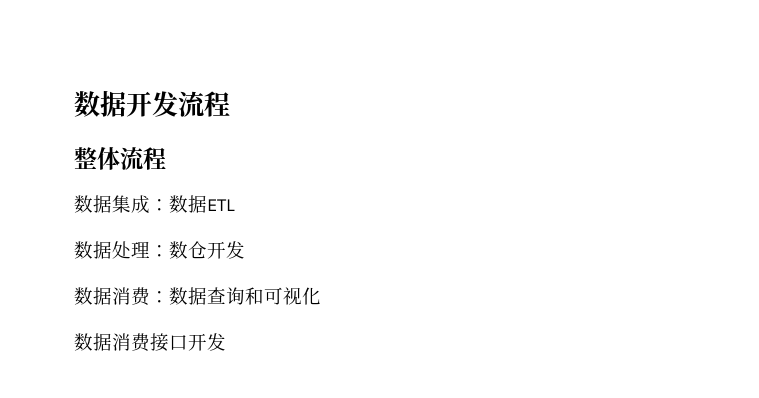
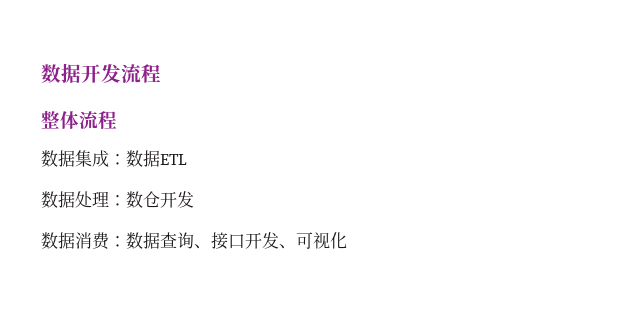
- 数据消费：数据查询和可视化
- 数据消费接口开发
+ 数据消费：数据查询、接口开发、可视化

